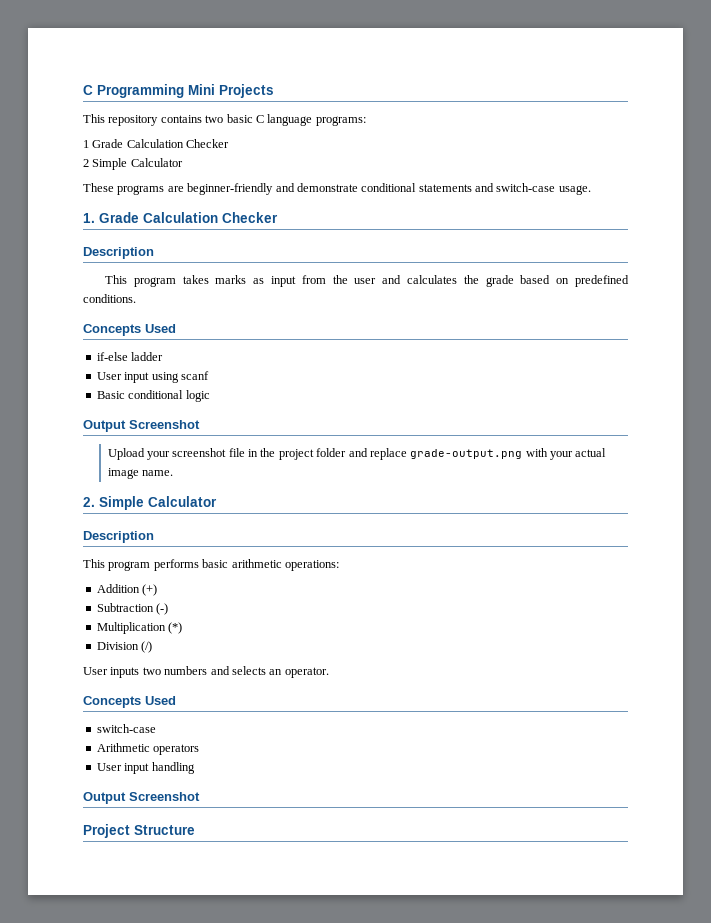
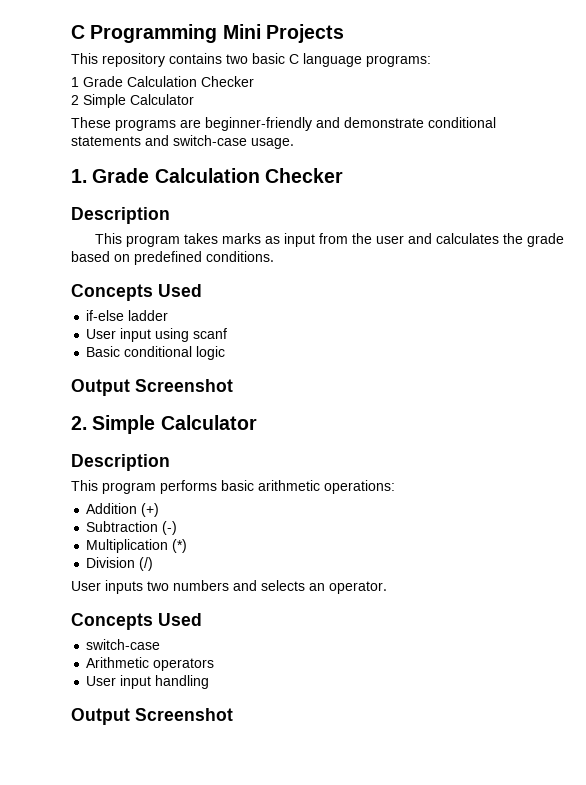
- Upload your screenshot file in the project folder and replace grade-output.png with your actual image name.
- Project Structure

